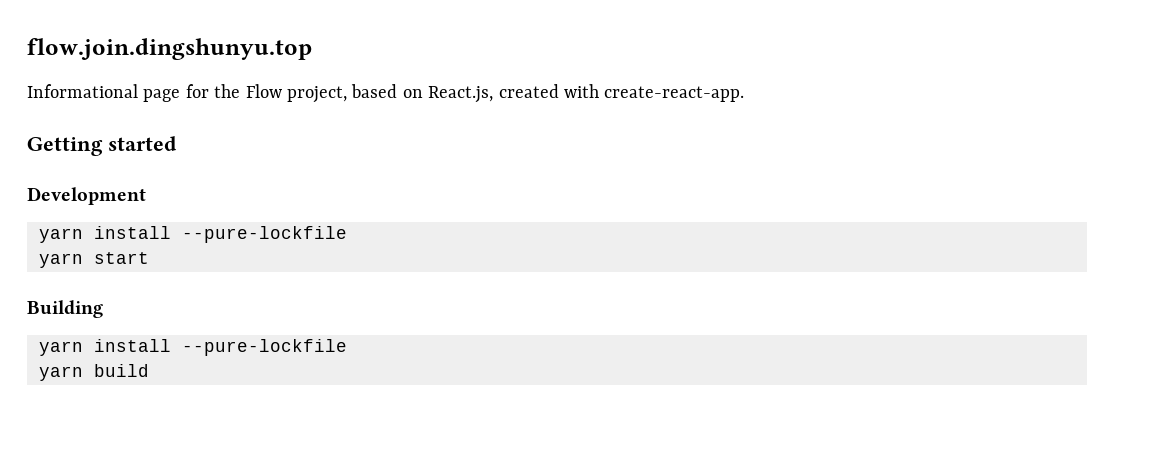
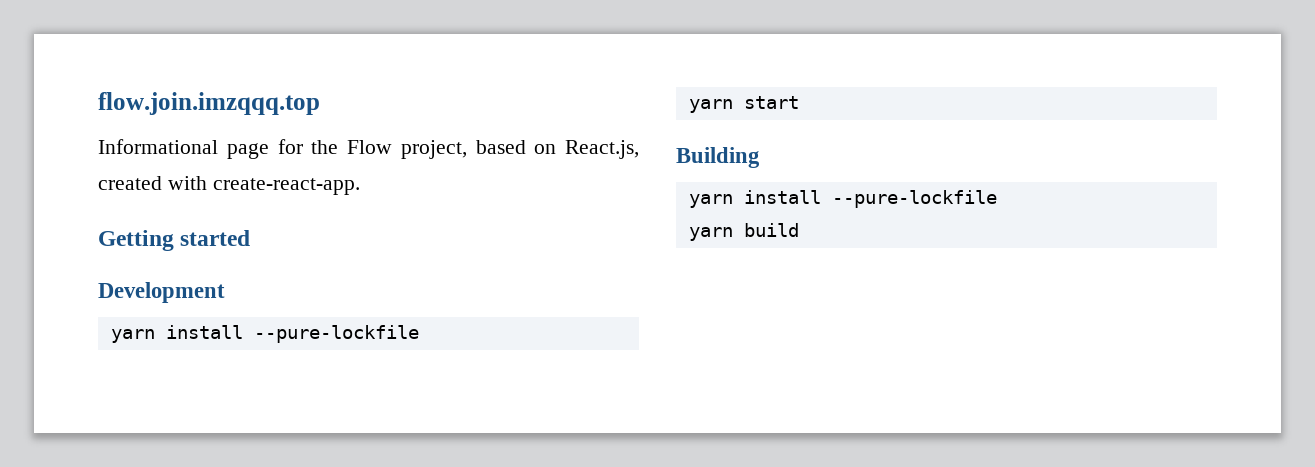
- flow.join.dingshunyu.top
+ flow.join.imzqqq.top

